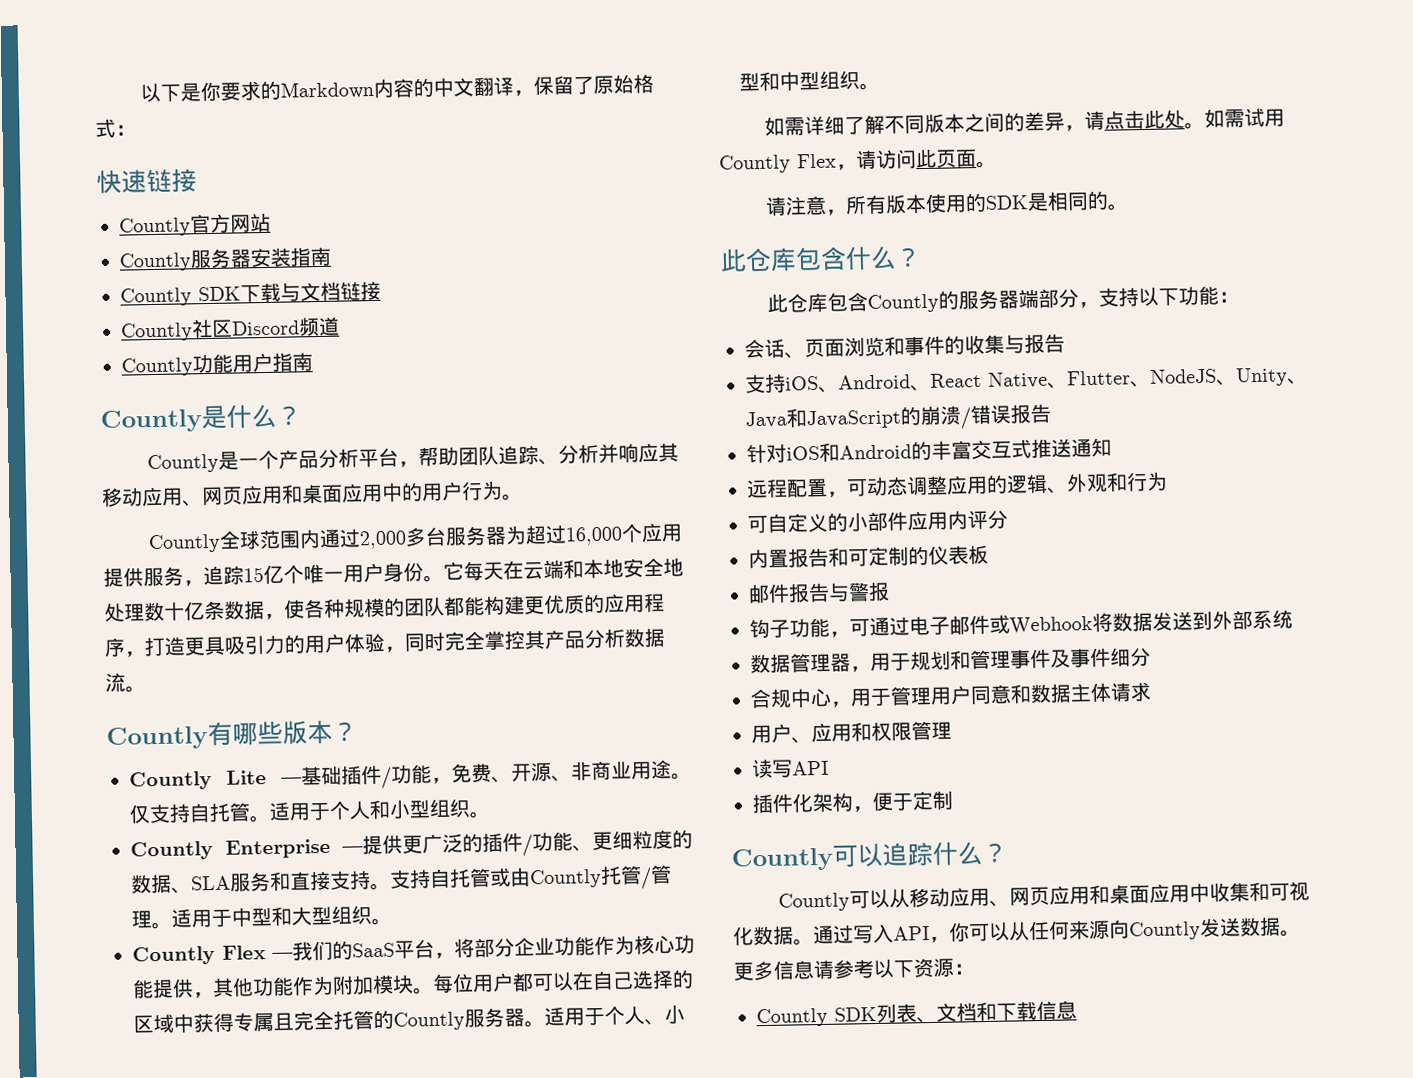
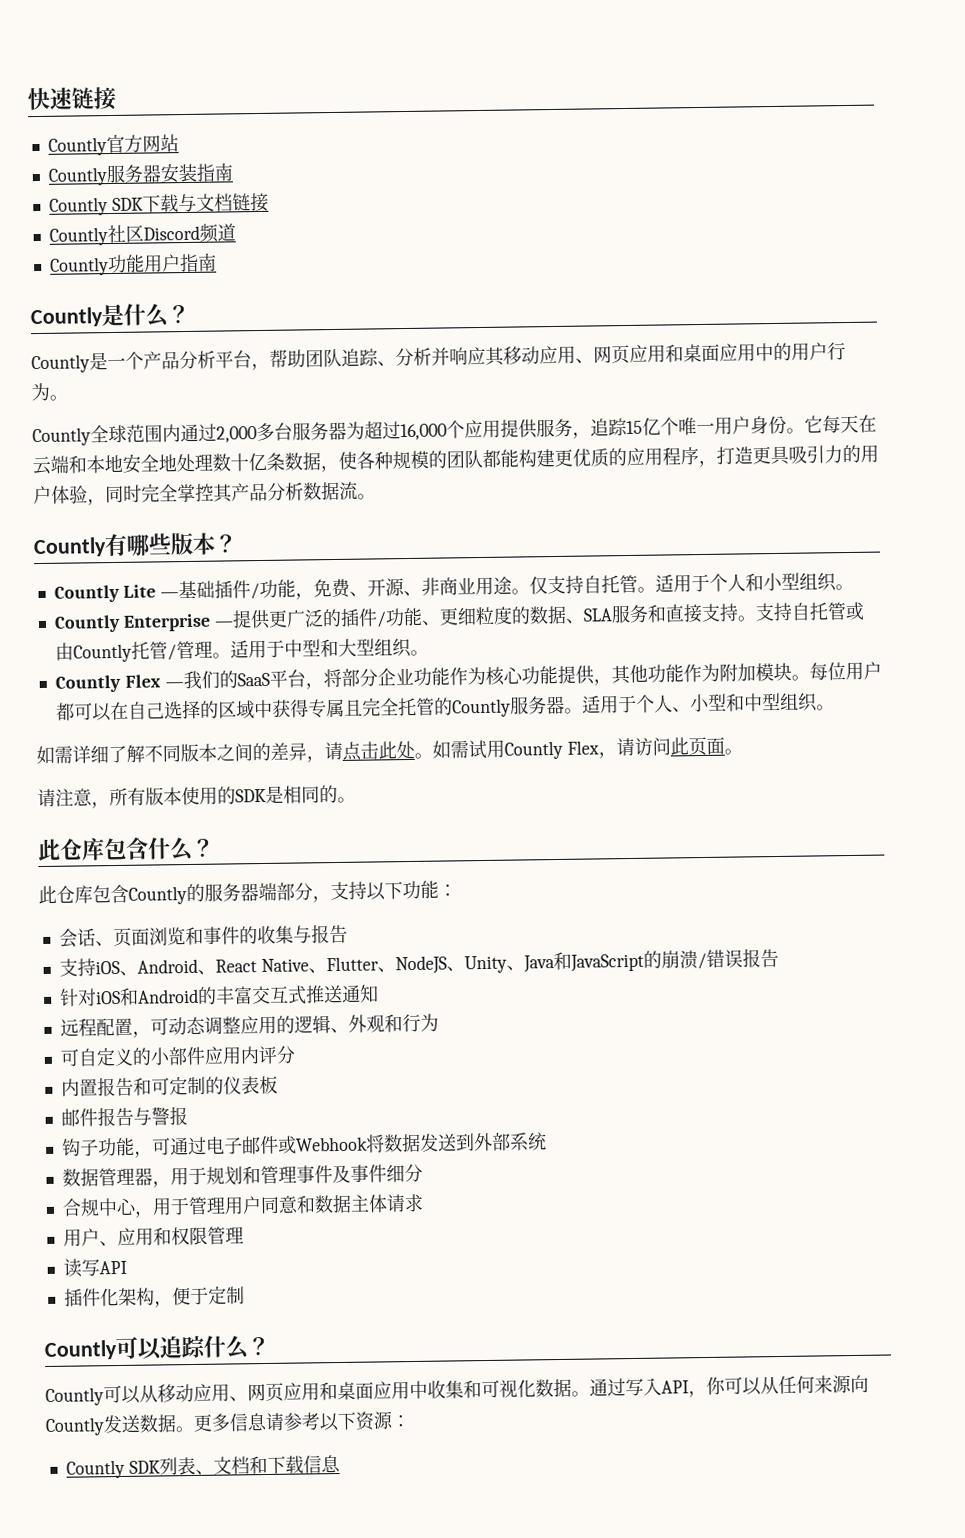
- 以下是你要求的Markdown内容的中文翻译，保留了原始格式：

